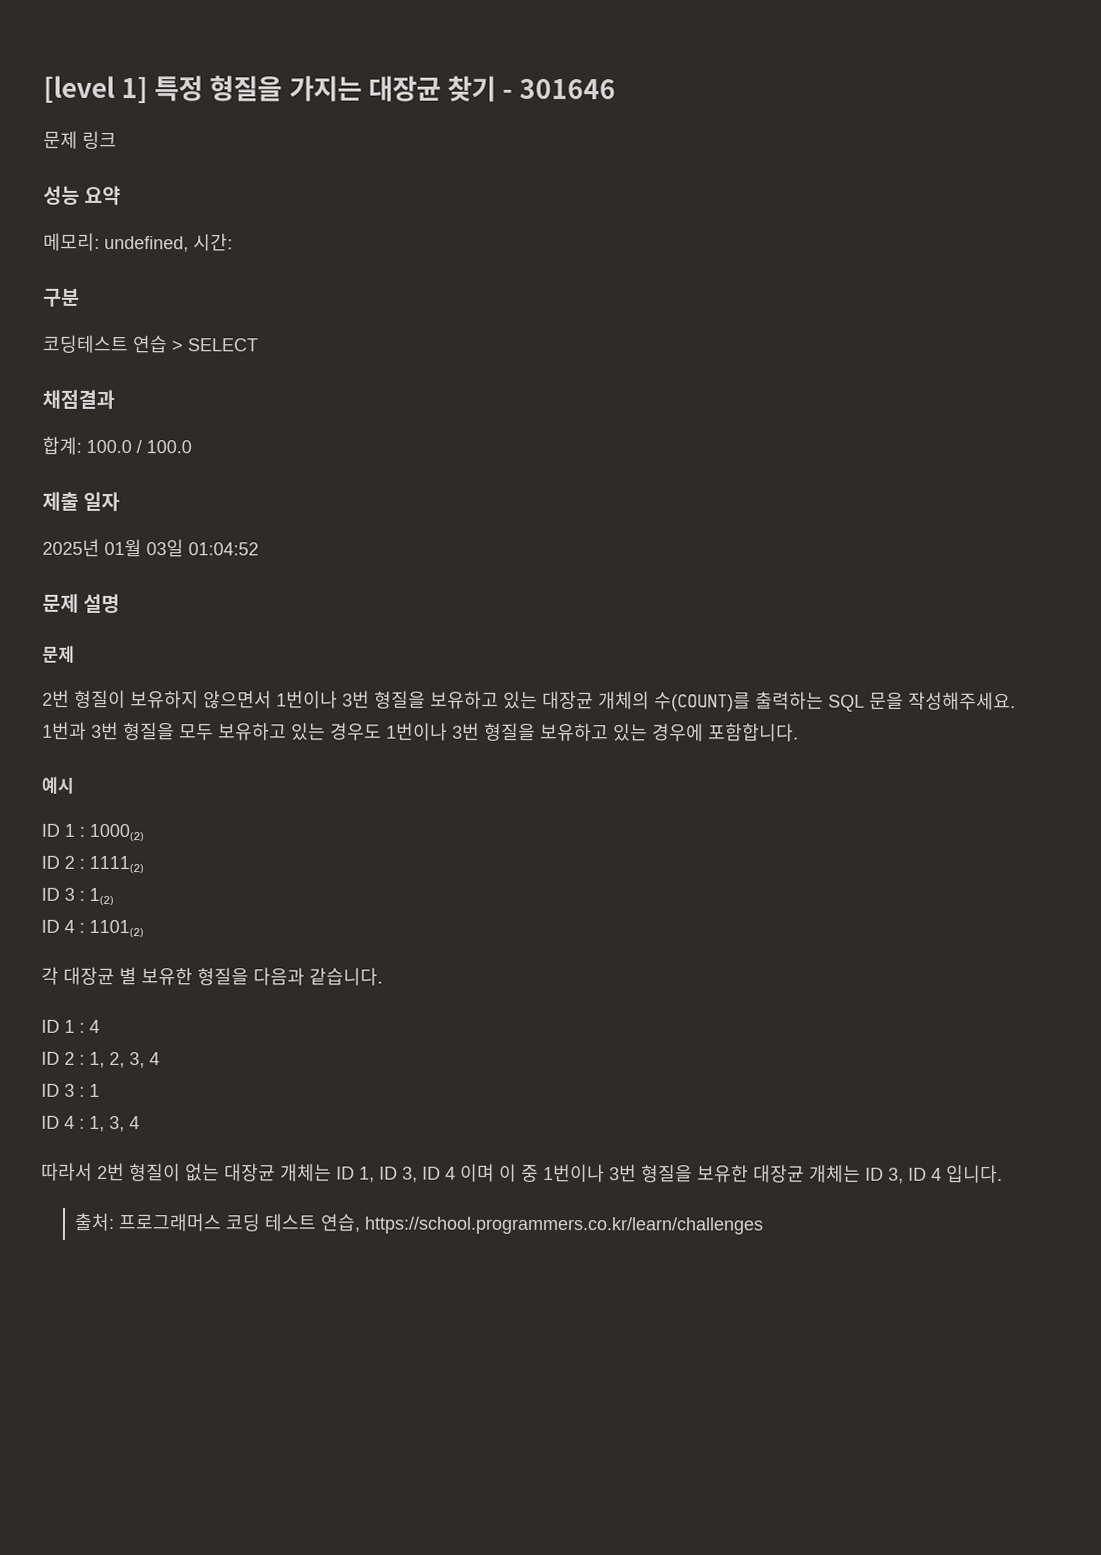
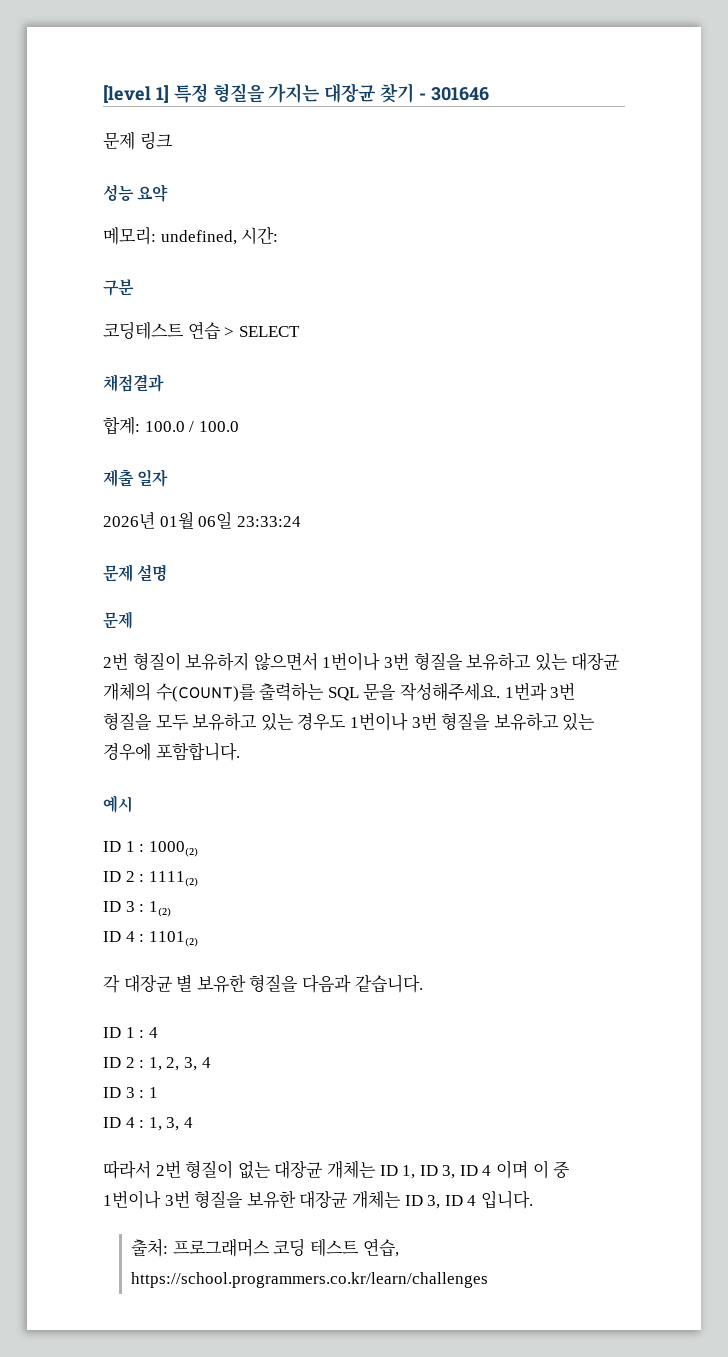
- 2025년 01월 03일 01:04:52
+ 2026년 01월 06일 23:33:24

